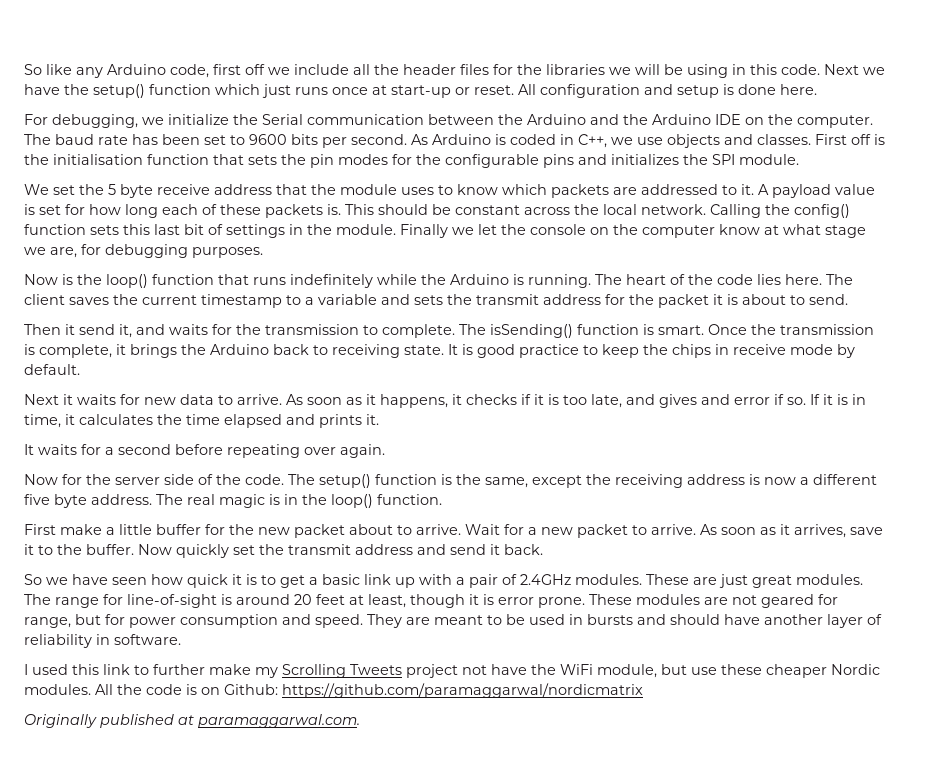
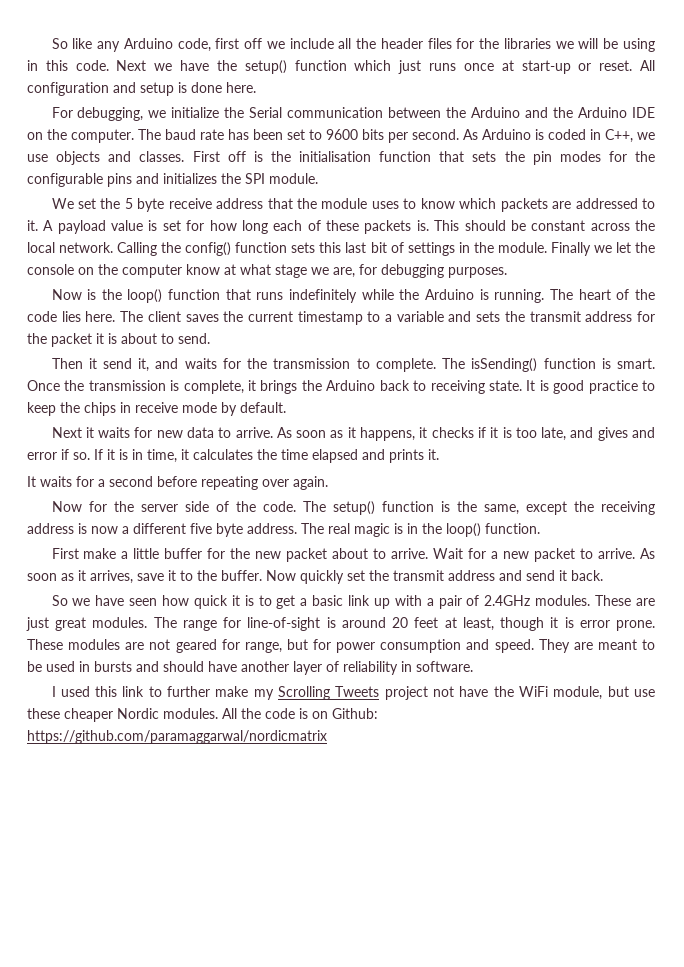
- Originally published at paramaggarwal.com.

